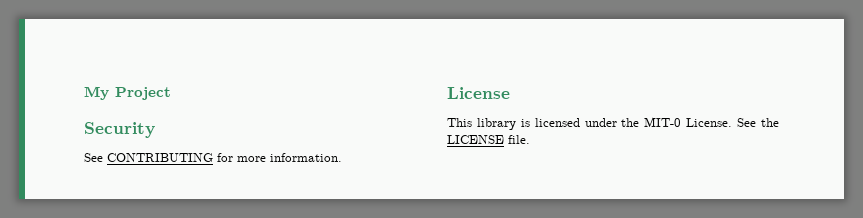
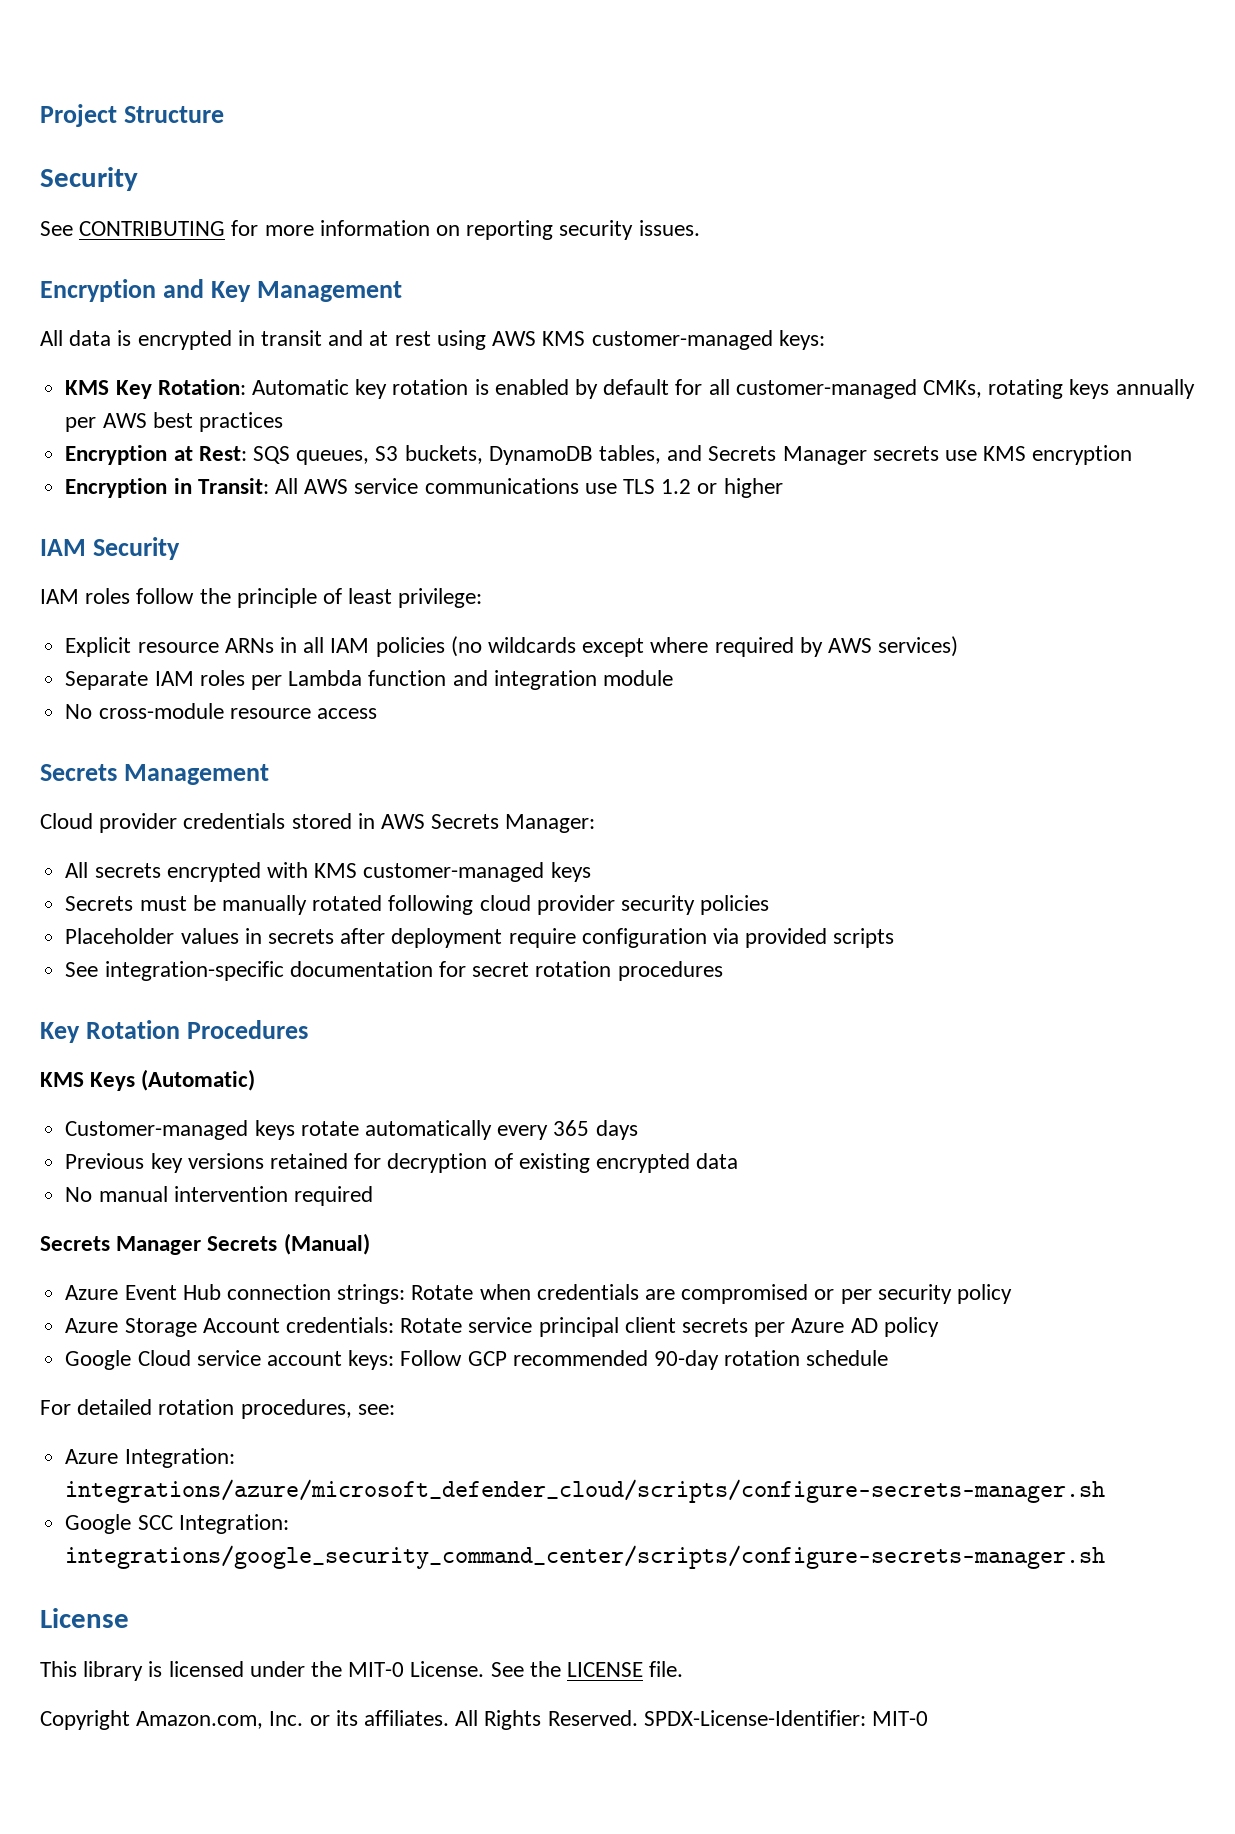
- My Project
+ Project Structure
- See CONTRIBUTING for more information.
+ See CONTRIBUTING for more information on reporting security issues.
+ Encryption and Key Management
+ All data is encrypted in transit and at rest using AWS KMS customer-managed keys:
+ KMS Key Rotation: Automatic key rotation is enabled by default for all customer-managed CMKs, rotating keys annually per AWS best practices
+ Encryption at Rest: SQS queues, S3 buckets, DynamoDB tables, and Secrets Manager secrets use KMS encryption
+ Encryption in Transit: All AWS service communications use TLS 1.2 or higher
+ IAM Security
+ IAM roles follow the principle of least privilege:
+ Explicit resource ARNs in all IAM policies (no wildcards except where required by AWS services)
+ Separate IAM roles per Lambda function and integration module
+ No cross-module resource access
+ Secrets Management
+ Cloud provider credentials stored in AWS Secrets Manager:
+ All secrets encrypted with KMS customer-managed keys
+ Secrets must be manually rotated following cloud provider security policies
+ Placeholder values in secrets after deployment require configuration via provided scripts
+ See integration-specific documentation for secret rotation procedures
+ Key Rotation Procedures
+ KMS Keys (Automatic)
+ Customer-managed keys rotate automatically every 365 days
+ Previous key versions retained for decryption of existing encrypted data
+ No manual intervention required
+ Secrets Manager Secrets (Manual)
+ Azure Event Hub connection strings: Rotate when credentials are compromised or per security policy
+ Azure Storage Account credentials: Rotate service principal client secrets per Azure AD policy
+ Google Cloud service account keys: Follow GCP recommended 90-day rotation schedule
+ For detailed rotation procedures, see:
+ Azure Integration: integrations/azure/microsoft_defender_cloud/scripts/configure-secrets-manager.sh
+ Google SCC Integration: integrations/google_security_command_center/scripts/configure-secrets-manager.sh
+ Copyright Amazon.com, Inc. or its affiliates. All Rights Reserved. SPDX-License-Identifier: MIT-0

